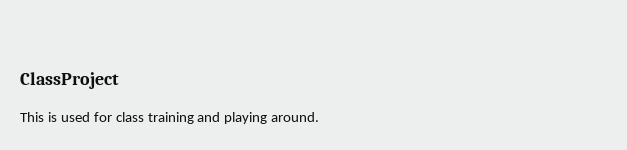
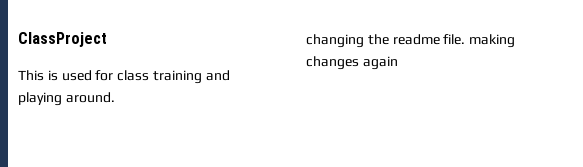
+ changing the readme file. making changes again

